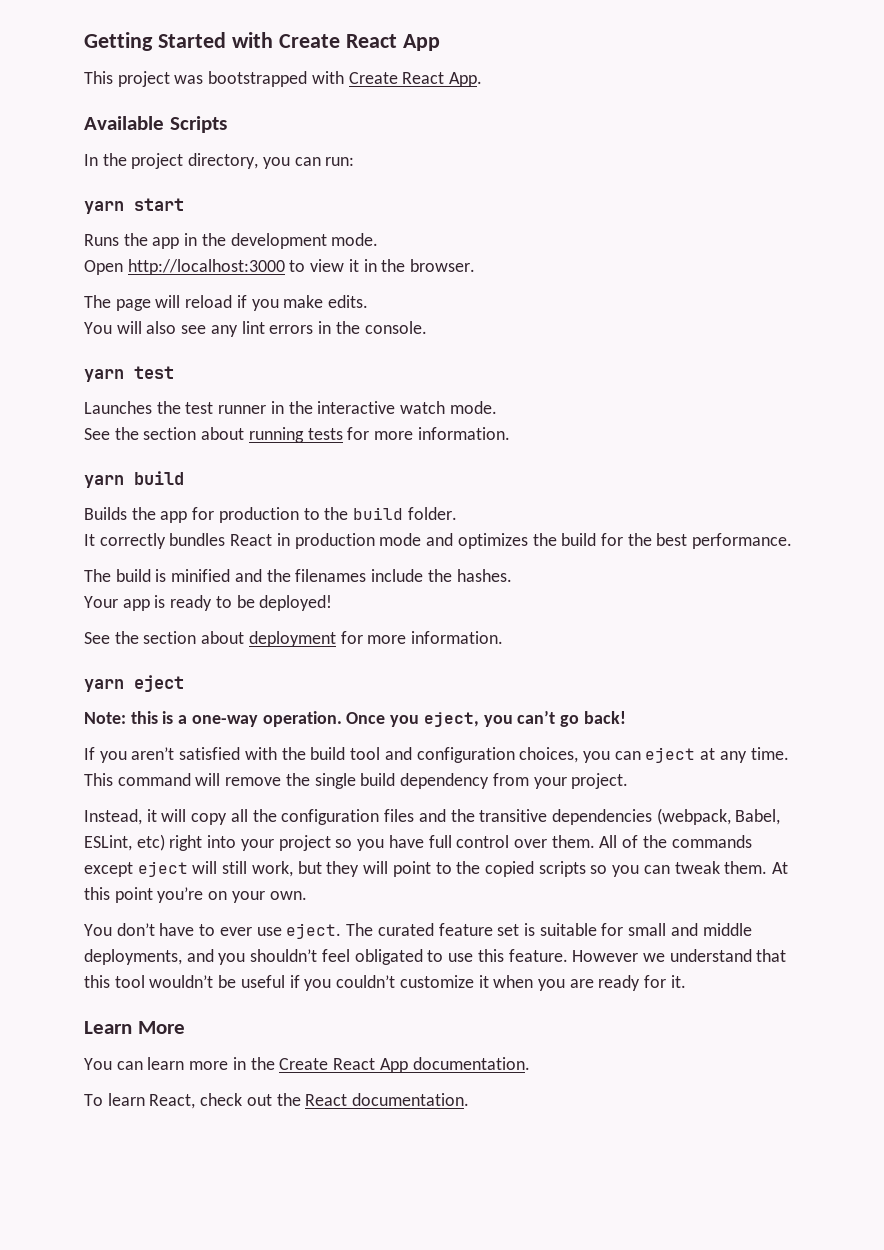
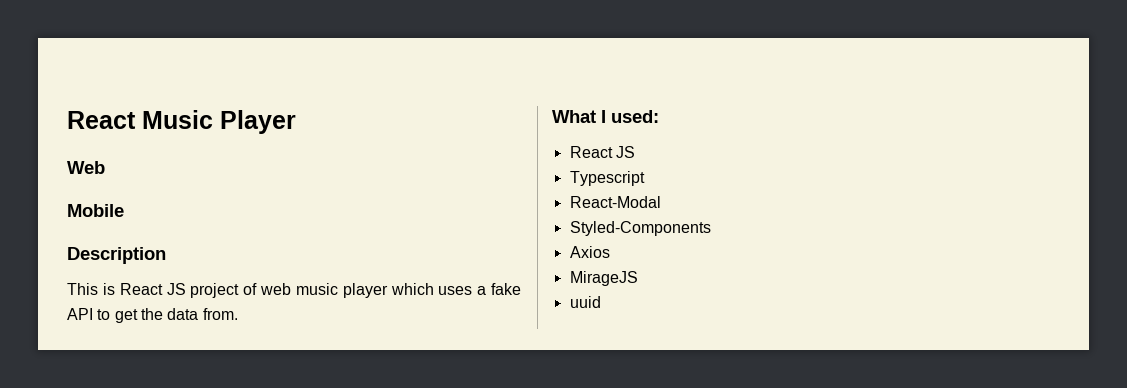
- Getting Started with Create React App
- This project was bootstrapped with Create React App.
- Available Scripts
- In the project directory, you can run:
- yarn start
- Runs the app in the development mode.
- Open http://localhost:3000 to view it in the browser.
- The page will reload if you make edits.
- You will also see any lint errors in the console.
- yarn test
- Launches the test runner in the interactive watch mode.
- See the section about running tests for more information.
- yarn build
- Builds the app for production to the build folder.
- It correctly bundles React in production mode and optimizes the build for the best performance.
- The build is minified and the filenames include the hashes.
- Your app is ready to be deployed!
- See the section about deployment for more information.
- yarn eject
- Note: this is a one-way operation. Once you eject, you can’t go back!
- If you aren’t satisfied with the build tool and configuration choices, you can eject at any time. This command will remove the single build dependency from your project.
- Instead, it will copy all the configuration files and the transitive dependencies (webpack, Babel, ESLint, etc) right into your project so you have full control over them. All of the commands except eject will still work, but they will point to the copied scripts so you can tweak them. At this point you’re on your own.
- You don’t have to ever use eject. The curated feature set is suitable for small and middle deployments, and you shouldn’t feel obligated to use this feature. However we understand that this tool wouldn’t be useful if you couldn’t customize it when you are ready for it.
- Learn More
- You can learn more in the Create React App documentation.
- To learn React, check out the React documentation.
+ React Music Player
+ Web
+ Mobile
+ Description
+ This is React JS project of web music player which uses a fake API to get the data from.
+ What I used:
+ React JS
+ Typescript
+ React-Modal
+ Styled-Components
+ Axios
+ MirageJS
+ uuid

